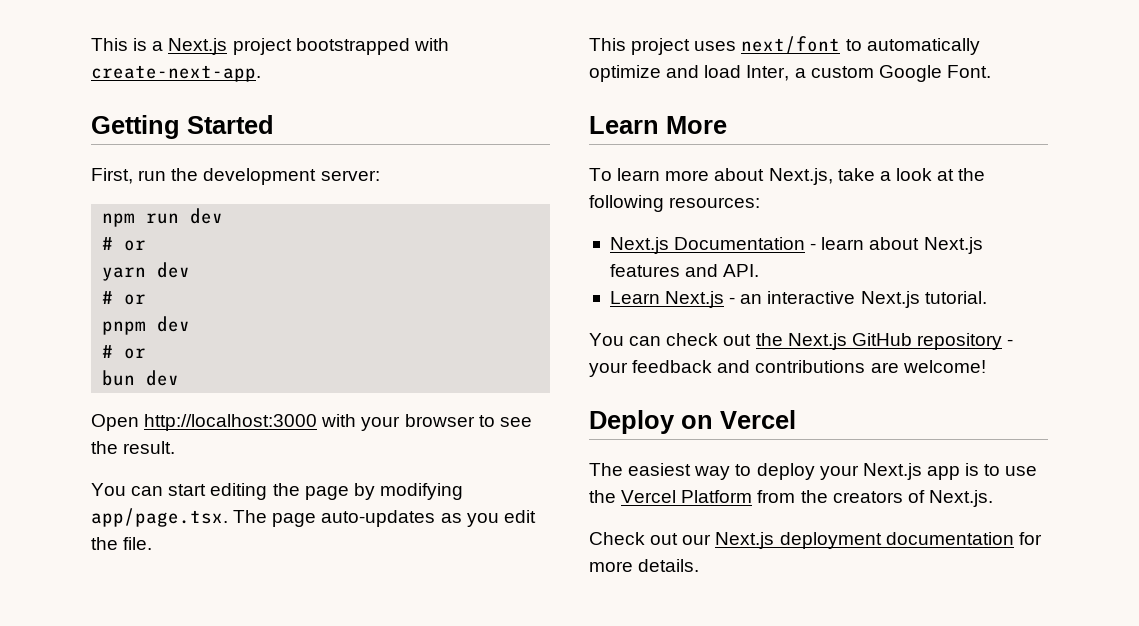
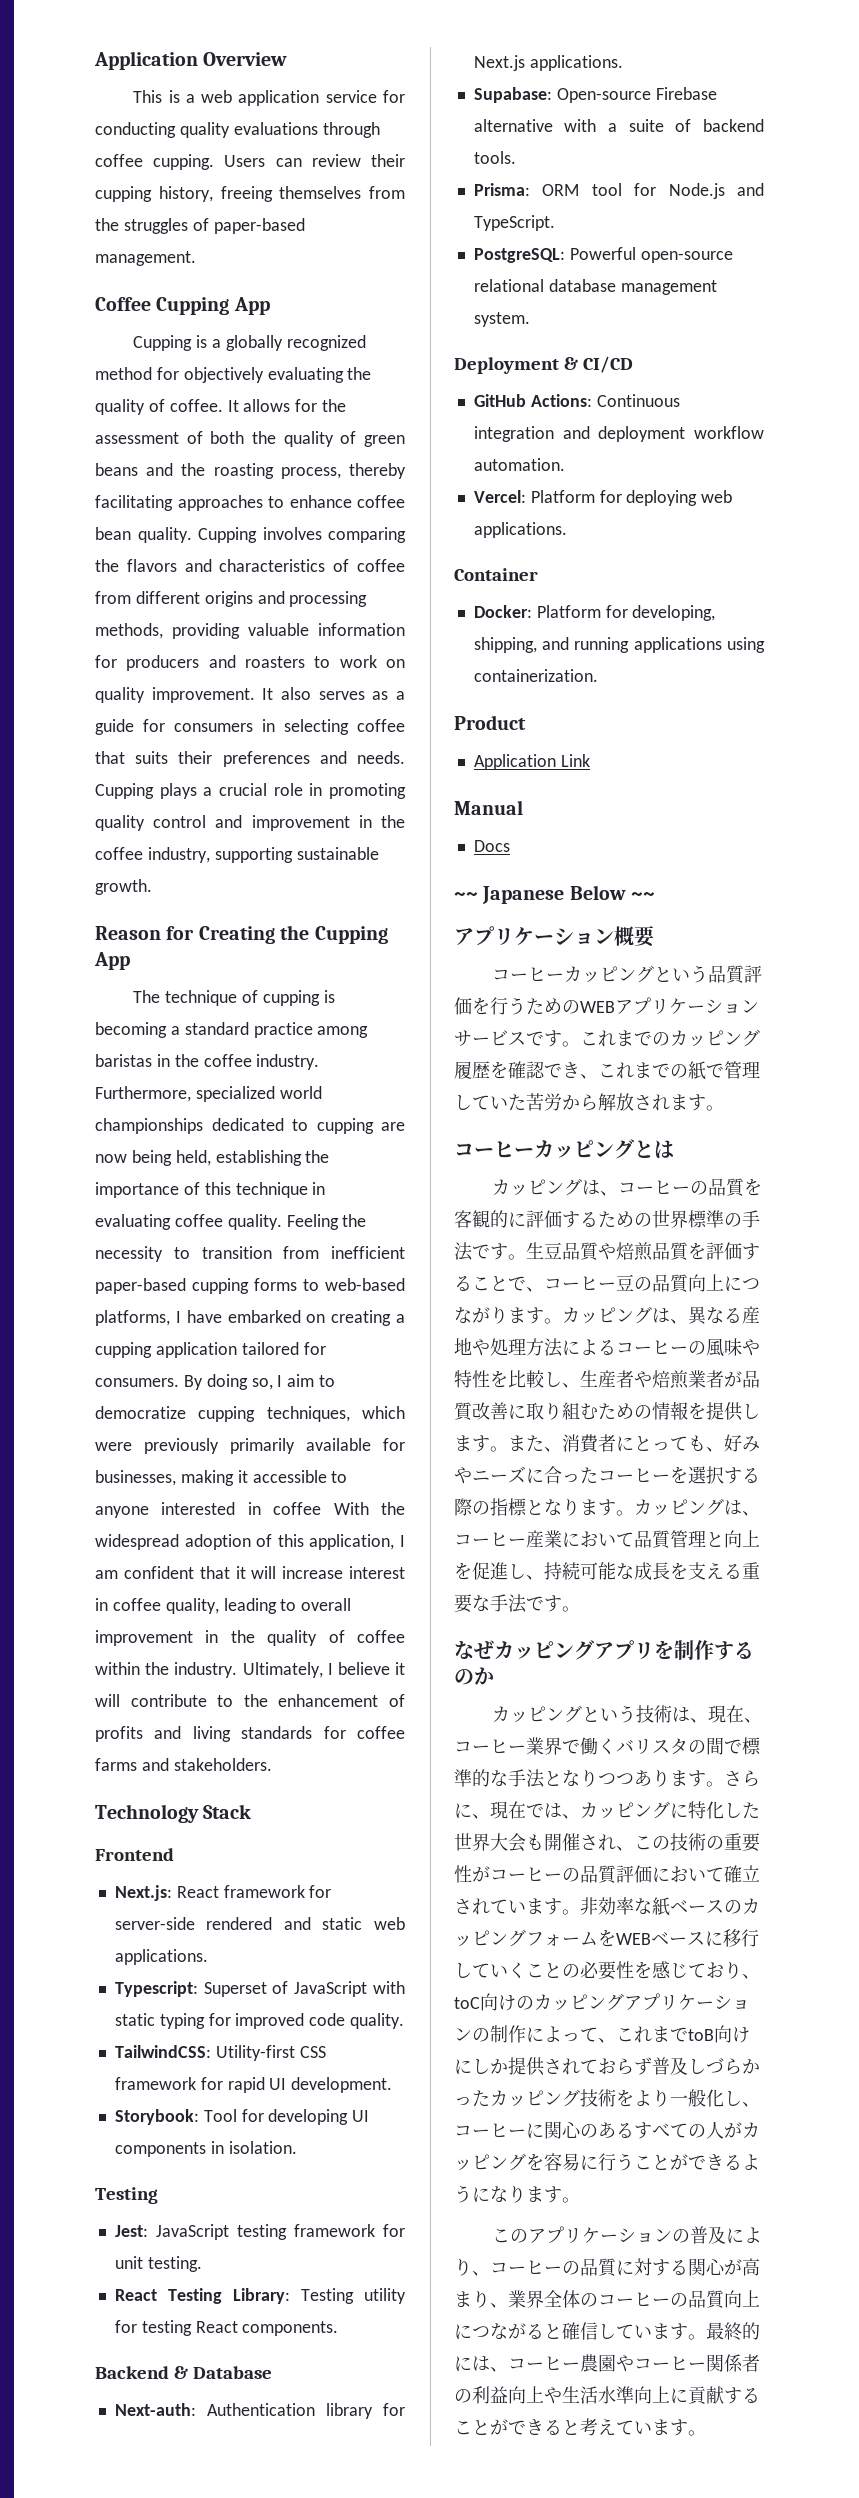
+ Application Overview
- This is a Next.js project bootstrapped with create-next-app.
- Getting Started
- First, run the development server:
- npm run dev
- # or
- yarn dev
- # or
- pnpm dev
- # or
- bun dev
- Open http://localhost:3000 with your browser to see the result.
- You can start editing the page by modifying app/page.tsx. The page auto-updates as you edit the file.
- This project uses next/font to automatically optimize and load Inter, a custom Google Font.
- Learn More
- To learn more about Next.js, take a look at the following resources:
- Next.js Documentation - learn about Next.js features and API.
- Learn Next.js - an interactive Next.js tutorial.
- You can check out the Next.js GitHub repository - your feedback and contributions are welcome!
- Deploy on Vercel
- The easiest way to deploy your Next.js app is to use the Vercel Platform from the creators of Next.js.
- Check out our Next.js deployment documentation for more details.
+ This is a web application service for conducting quality evaluations through coffee cupping. Users can review their cupping history, freeing themselves from the struggles of paper-based management.
+ Coffee Cupping App
+ Cupping is a globally recognized method for objectively evaluating the quality of coffee. It allows for the assessment of both the quality of green beans and the roasting process, thereby facilitating approaches to enhance coffee bean quality. Cupping involves comparing the flavors and characteristics of coffee from different origins and processing methods, providing valuable information for producers and roasters to work on quality improvement. It also serves as a guide for consumers in selecting coffee that suits their preferences and needs. Cupping plays a crucial role in promoting quality control and improvement in the coffee industry, supporting sustainable growth.
+ Reason for Creating the Cupping App
+ The technique of cupping is becoming a standard practice among baristas in the coffee industry. Furthermore, specialized world championships dedicated to cupping are now being held, establishing the importance of this technique in evaluating coffee quality. Feeling the necessity to transition from inefficient paper-based cupping forms to web-based platforms, I have embarked on creating a cupping application tailored for consumers. By doing so, I aim to democratize cupping techniques, which were previously primarily available for businesses, making it accessible to anyone interested in coffee With the widespread adoption of this application, I am confident that it will increase interest in coffee quality, leading to overall improvement in the quality of coffee within the industry. Ultimately, I believe it will contribute to the enhancement of profits and living standards for coffee farms and stakeholders.
+ Technology Stack
+ Frontend
+ Next.js: React framework for server-side rendered and static web applications.
+ Typescript: Superset of JavaScript with static typing for improved code quality.
+ TailwindCSS: Utility-first CSS framework for rapid UI development.
+ Storybook: Tool for developing UI components in isolation.
+ Testing
+ Jest: JavaScript testing framework for unit testing.
+ React Testing Library: Testing utility for testing React components.
+ Backend & Database
+ Next-auth: Authentication library for Next.js applications.
+ Supabase: Open-source Firebase alternative with a suite of backend tools.
+ Prisma: ORM tool for Node.js and TypeScript.
+ PostgreSQL: Powerful open-source relational database management system.
+ Deployment & CI/CD
+ GitHub Actions: Continuous integration and deployment workflow automation.
+ Vercel: Platform for deploying web applications.
+ Container
+ Docker: Platform for developing, shipping, and running applications using containerization.
+ Product
+ Application Link
+ Manual
+ Docs
+ ~~ Japanese Below ~~
+ アプリケーション概要
+ コーヒーカッピングという品質評価を行うためのWEBアプリケーションサービスです。これまでのカッピング履歴を確認でき、これまでの紙で管理していた苦労から解放されます。
+ コーヒーカッピングとは
+ カッピングは、コーヒーの品質を客観的に評価するための世界標準の手法です。生豆品質や焙煎品質を評価することで、コーヒー豆の品質向上につながります。カッピングは、異なる産地や処理方法によるコーヒーの風味や特性を比較し、生産者や焙煎業者が品質改善に取り組むための情報を提供します。また、消費者にとっても、好みやニーズに合ったコーヒーを選択する際の指標となります。カッピングは、コーヒー産業において品質管理と向上を促進し、持続可能な成長を支える重要な手法です。
+ なぜカッピングアプリを制作するのか
+ カッピングという技術は、現在、コーヒー業界で働くバリスタの間で標準的な手法となりつつあります。さらに、現在では、カッピングに特化した世界大会も開催され、この技術の重要性がコーヒーの品質評価において確立されています。非効率な紙ベースのカッピングフォームをWEBベースに移行していくことの必要性を感じており、toC向けのカッピングアプリケーションの制作によって、これまでtoB向けにしか提供されておらず普及しづらかったカッピング技術をより一般化し、コーヒーに関心のあるすべての人がカッピングを容易に行うことができるようになります。
+ このアプリケーションの普及により、コーヒーの品質に対する関心が高まり、業界全体のコーヒーの品質向上につながると確信しています。最終的には、コーヒー農園やコーヒー関係者の利益向上や生活水準向上に貢献することができると考えています。

